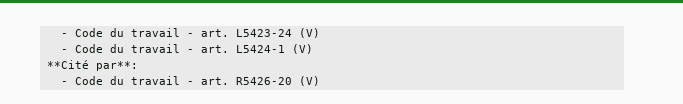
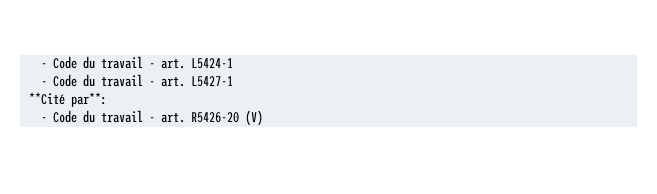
- - Code du travail - art. L5423-24 (V)
- - Code du travail - art. L5424-1 (V)
+ - Code du travail - art. L5424-1
+ - Code du travail - art. L5427-1

